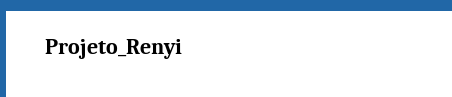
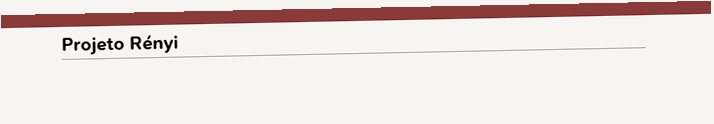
- Projeto_Renyi
+ Projeto Rényi

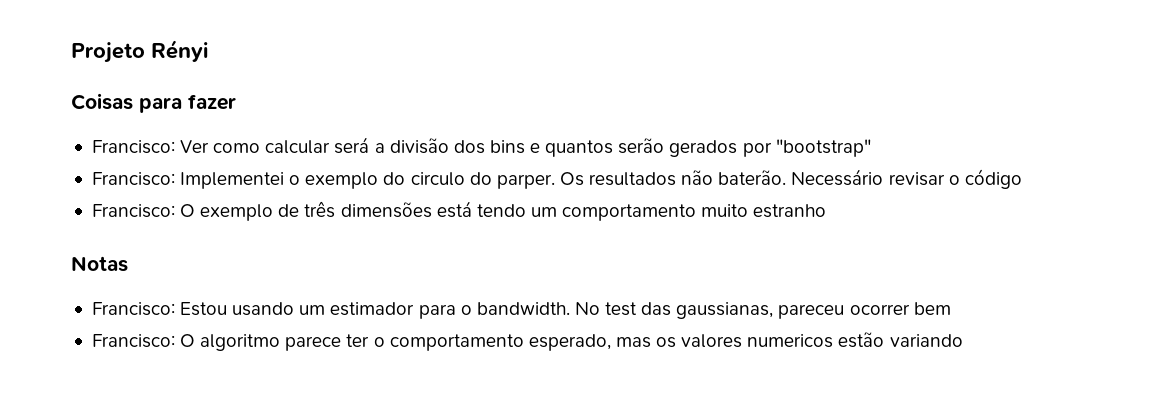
+ Coisas para fazer
+ Francisco: Ver como calcular será a divisão dos bins e quantos serão gerados por "bootstrap"
+ Francisco: Implementei o exemplo do circulo do parper. Os resultados não baterão. Necessário revisar o código
+ Francisco: O exemplo de três dimensões está tendo um comportamento muito estranho
+ Notas
+ Francisco: Estou usando um estimador para o bandwidth. No test das gaussianas, pareceu ocorrer bem
+ Francisco: O algoritmo parece ter o comportamento esperado, mas os valores numericos estão variando

